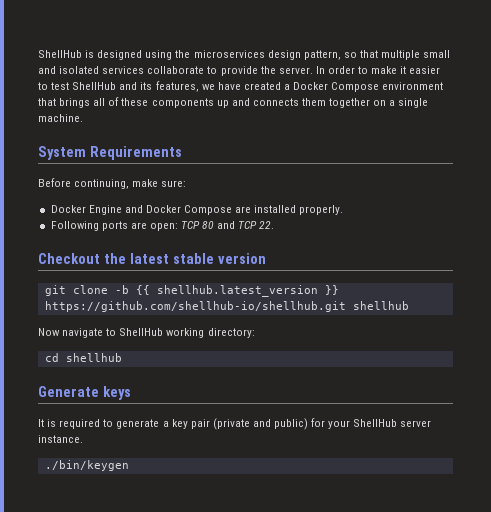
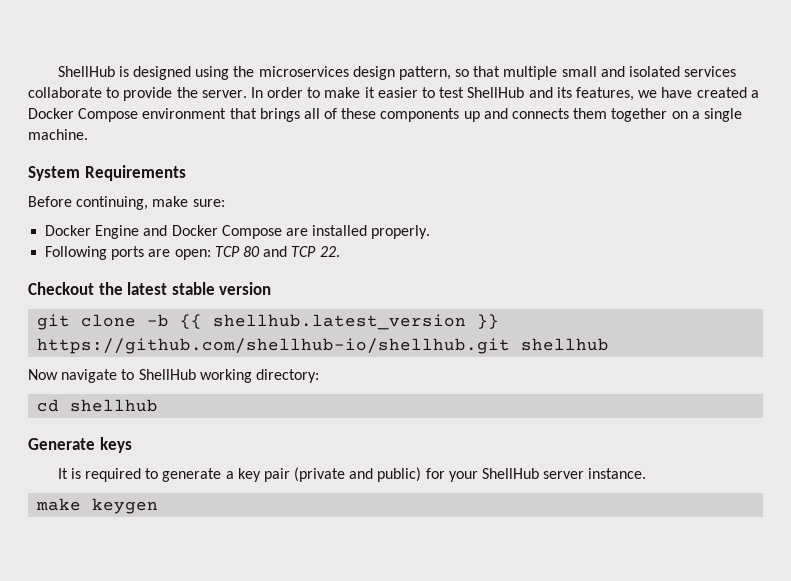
- ./bin/keygen
+ make keygen

